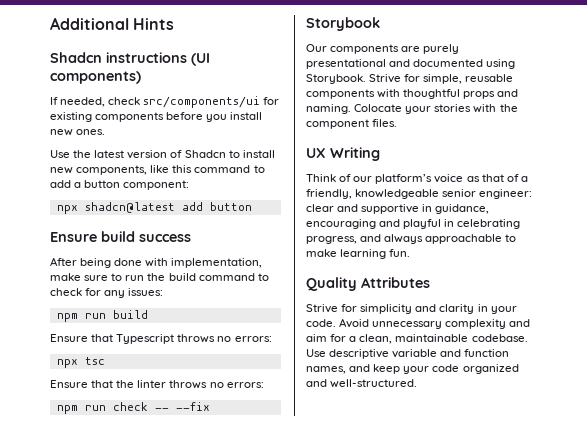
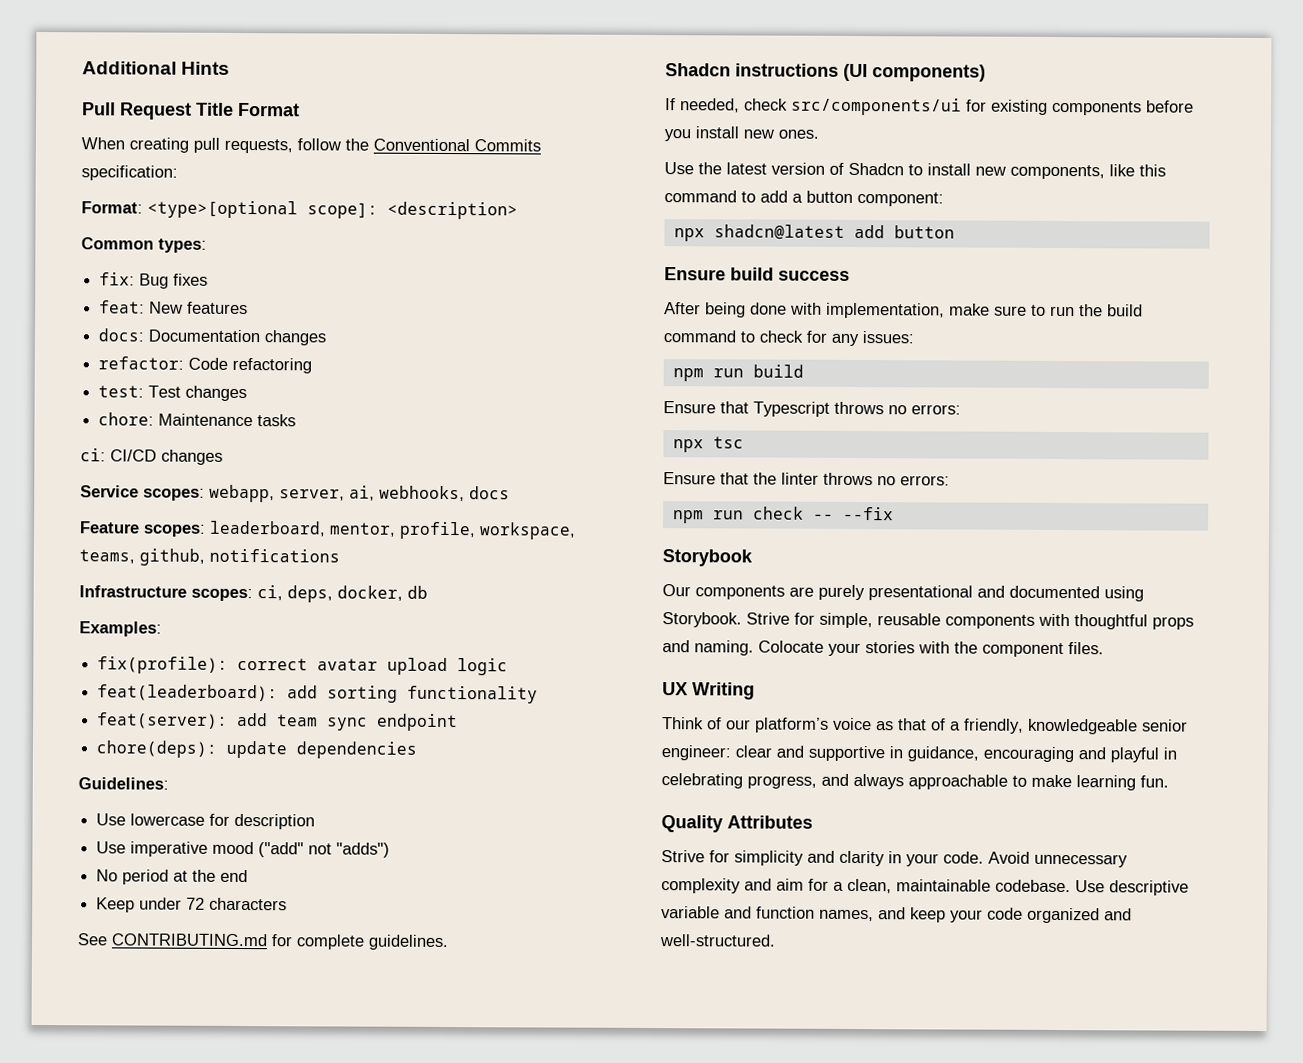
+ Pull Request Title Format
+ When creating pull requests, follow the Conventional Commits specification:
+ Format: <type>[optional scope]: <description>
+ Common types:
+ fix: Bug fixes
+ feat: New features
+ docs: Documentation changes
+ refactor: Code refactoring
+ test: Test changes
+ chore: Maintenance tasks
+ ci: CI/CD changes
+ Service scopes: webapp, server, ai, webhooks, docs
+ Feature scopes: leaderboard, mentor, profile, workspace, teams, github, notifications
+ Infrastructure scopes: ci, deps, docker, db
+ Examples:
+ fix(profile): correct avatar upload logic
+ feat(leaderboard): add sorting functionality
+ feat(server): add team sync endpoint
+ chore(deps): update dependencies
+ Guidelines:
+ Use lowercase for description
+ Use imperative mood ("add" not "adds")
+ No period at the end
+ Keep under 72 characters
+ See CONTRIBUTING.md for complete guidelines.

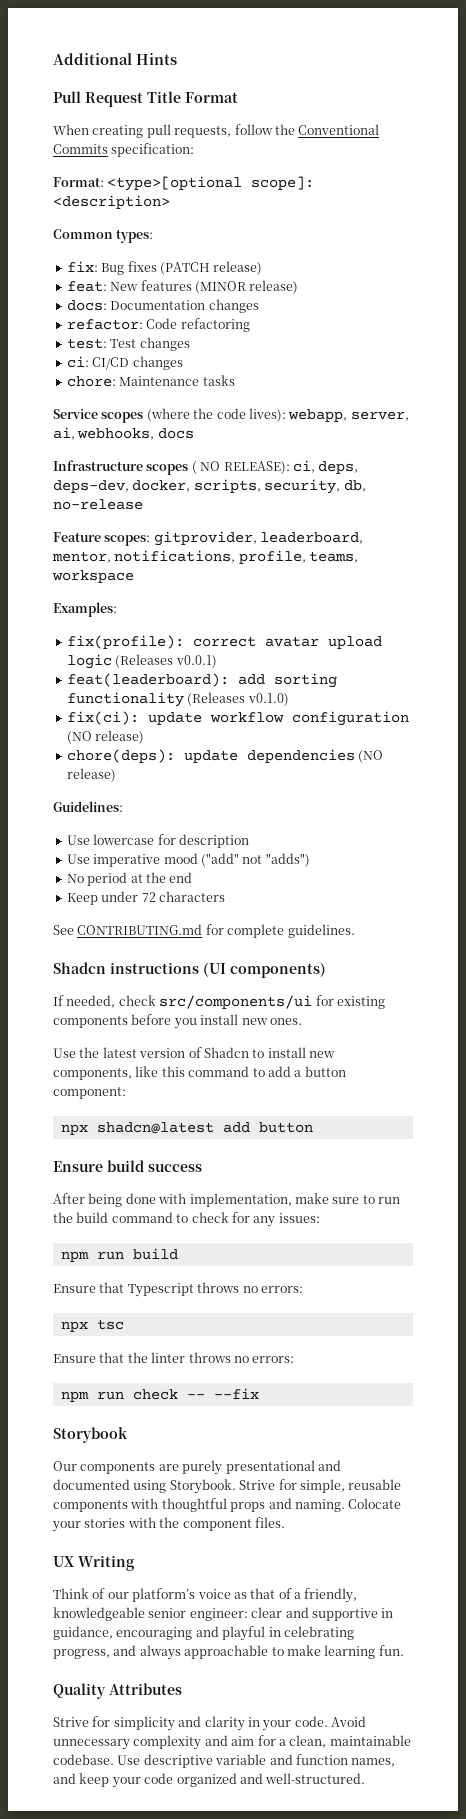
- fix: Bug fixes
+ fix: Bug fixes (PATCH release)
- feat: New features
+ feat: New features (MINOR release)
+ ci: CI/CD changes
- ci: CI/CD changes
- Service scopes: webapp, server, ai, webhooks, docs
+ Service scopes (where the code lives): webapp, server, ai, webhooks, docs
+ Infrastructure scopes ( NO RELEASE): ci, deps, deps-dev, docker, scripts, security, db, no-release
- Feature scopes: leaderboard, mentor, profile, workspace, teams, github, notifications
- Infrastructure scopes: ci, deps, docker, db
+ Feature scopes: gitprovider, leaderboard, mentor, notifications, profile, teams, workspace
- fix(profile): correct avatar upload logic
+ fix(profile): correct avatar upload logic (Releases v0.0.1)
- feat(leaderboard): add sorting functionality
- feat(server): add team sync endpoint
+ feat(leaderboard): add sorting functionality (Releases v0.1.0)
+ fix(ci): update workflow configuration (NO release)
- chore(deps): update dependencies
+ chore(deps): update dependencies (NO release)

